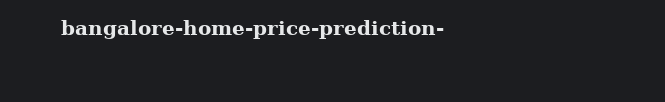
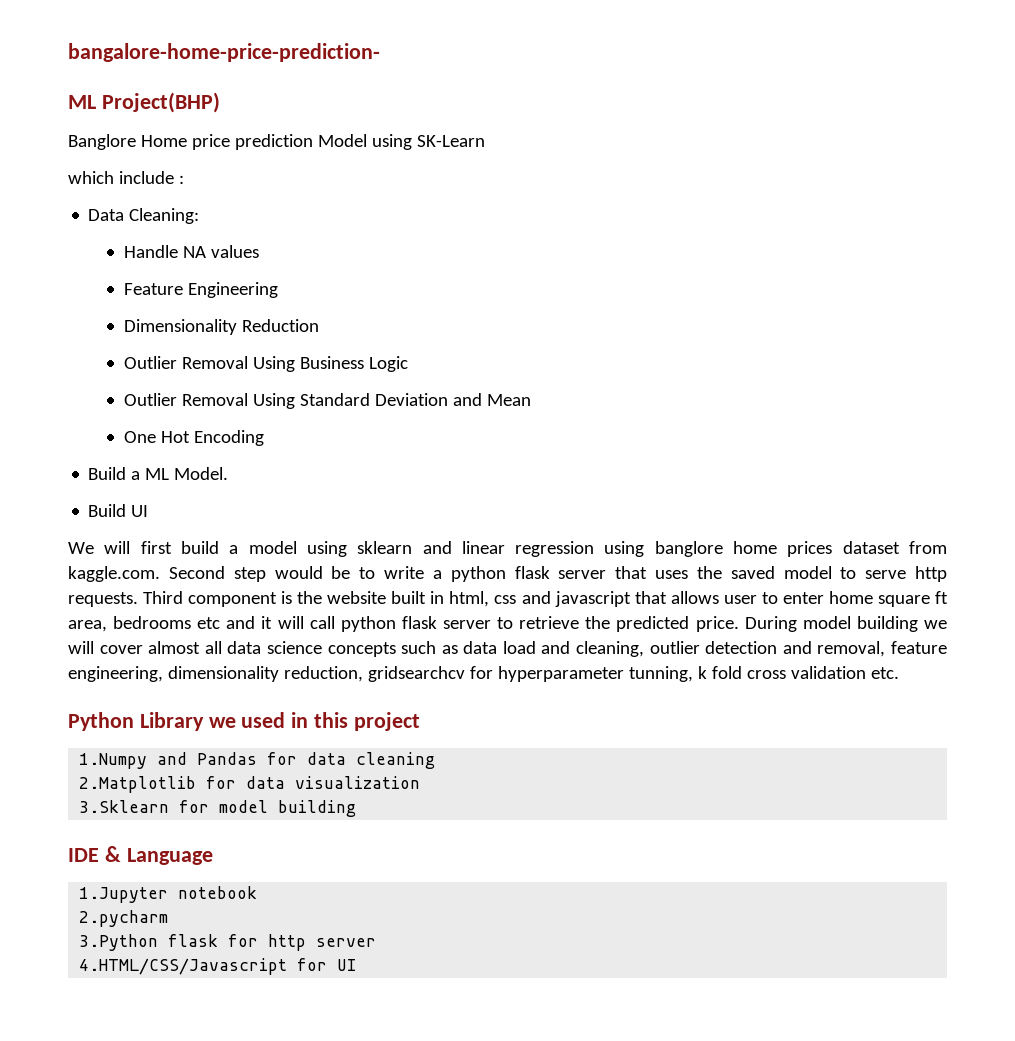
+ ML Project(BHP)
+ Banglore Home price prediction Model using SK-Learn
+ which include :
+ Data Cleaning:
+ Handle NA values
+ Feature Engineering
+ Dimensionality Reduction
+ Outlier Removal Using Business Logic
+ Outlier Removal Using Standard Deviation and Mean
+ One Hot Encoding
+ Build a ML Model.
+ Build UI
+ We will first build a model using sklearn and linear regression using banglore home prices dataset from kaggle.com. Second step would be to write a python flask server that uses the saved model to serve http requests. Third component is the website built in html, css and javascript that allows user to enter home square ft area, bedrooms etc and it will call python flask server to retrieve the predicted price. During model building we will cover almost all data science concepts such as data load and cleaning, outlier detection and removal, feature engineering, dimensionality reduction, gridsearchcv for hyperparameter tunning, k fold cross validation etc.
+ Python Library we used in this project
+ 1.Numpy and Pandas for data cleaning
+ 2.Matplotlib for data visualization
+ 3.Sklearn for model building
+ IDE & Language
+ 1.Jupyter notebook
+ 2.pycharm
+ 3.Python flask for http server
+ 4.HTML/CSS/Javascript for UI

